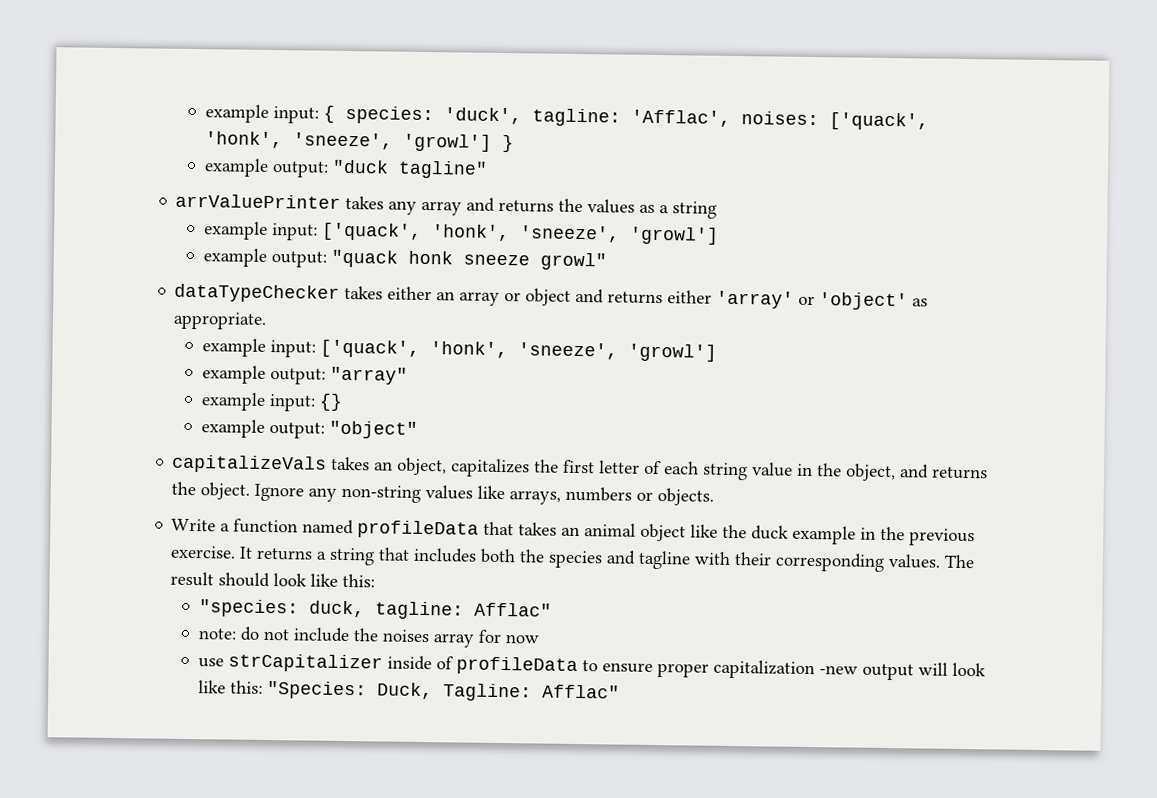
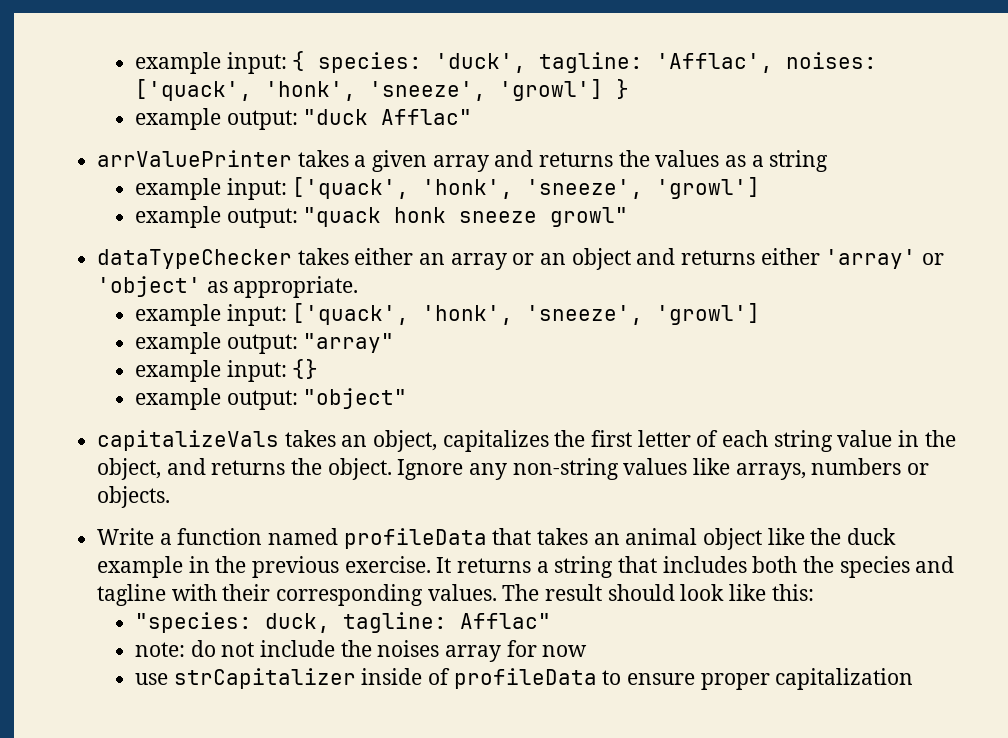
- example output: "duck tagline"
+ example output: "duck Afflac"
- arrValuePrinter takes any array and returns the values as a string
+ arrValuePrinter takes a given array and returns the values as a string
- dataTypeChecker takes either an array or object and returns either 'array' or 'object' as appropriate.
+ dataTypeChecker takes either an array or an object and returns either 'array' or 'object' as appropriate.
- use strCapitalizer inside of profileData to ensure proper capitalization -new output will look like this: "Species: Duck, Tagline: Afflac"
+ use strCapitalizer inside of profileData to ensure proper capitalization

